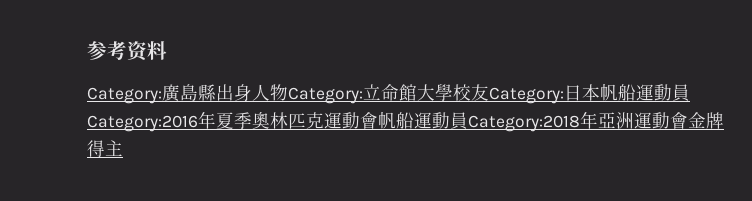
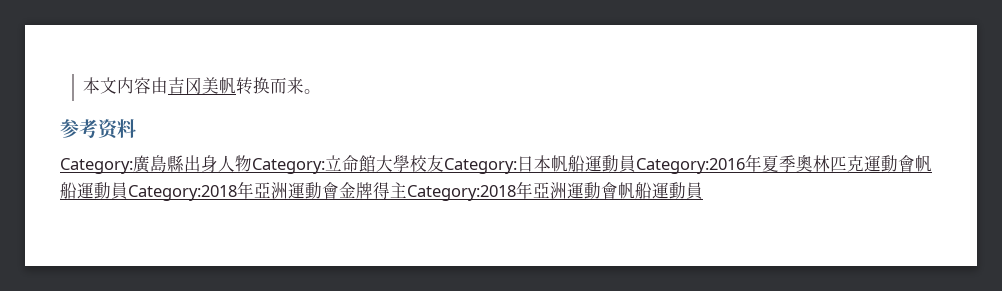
+ 本文内容由吉冈美帆转换而来。
- Category:廣島縣出身人物Category:立命館大學校友Category:日本帆船運動員Category:2016年夏季奧林匹克運動會帆船運動員Category:2018年亞洲運動會金牌得主
+ Category:廣島縣出身人物Category:立命館大學校友Category:日本帆船運動員Category:2016年夏季奧林匹克運動會帆船運動員Category:2018年亞洲運動會金牌得主Category:2018年亞洲運動會帆船運動員

